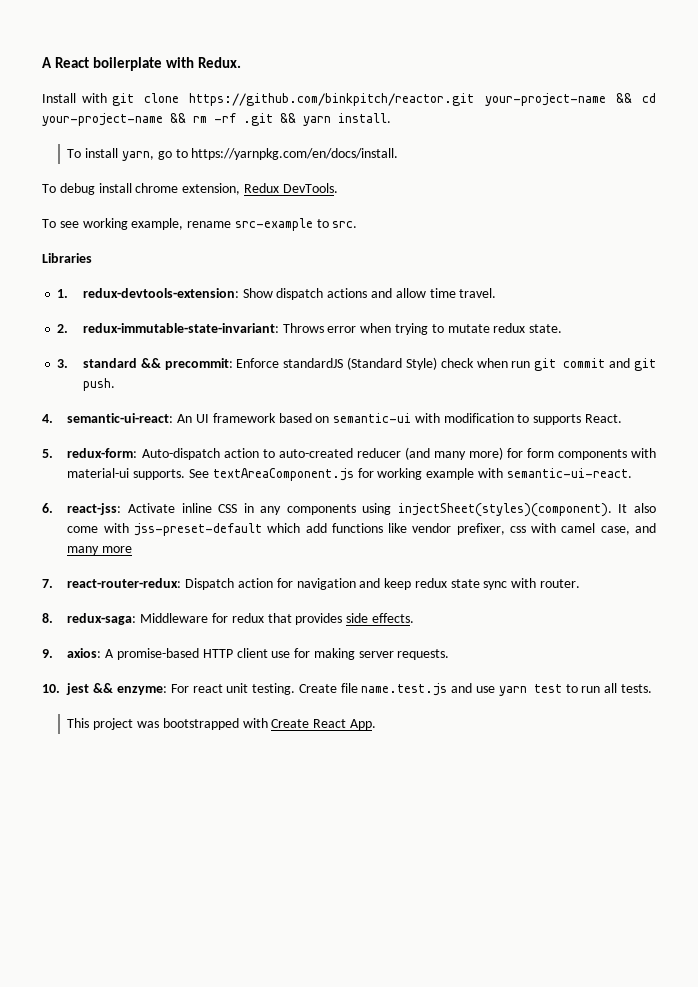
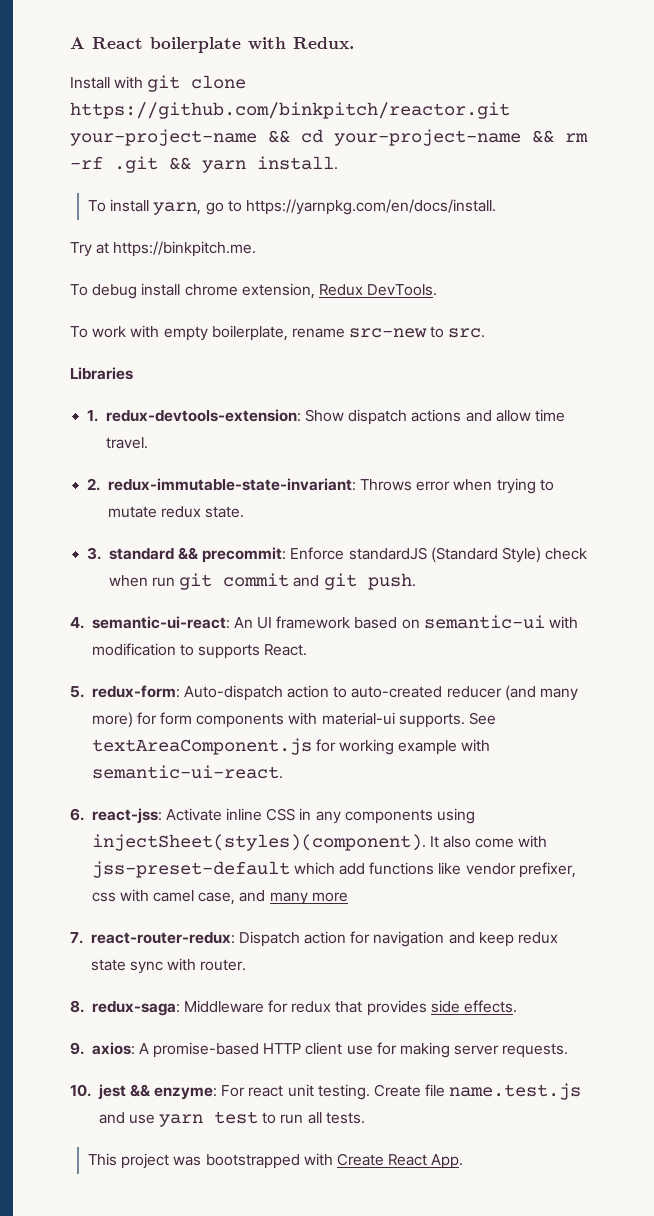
+ Try at https://binkpitch.me.
- To see working example, rename src-example to src.
+ To work with empty boilerplate, rename src-new to src.

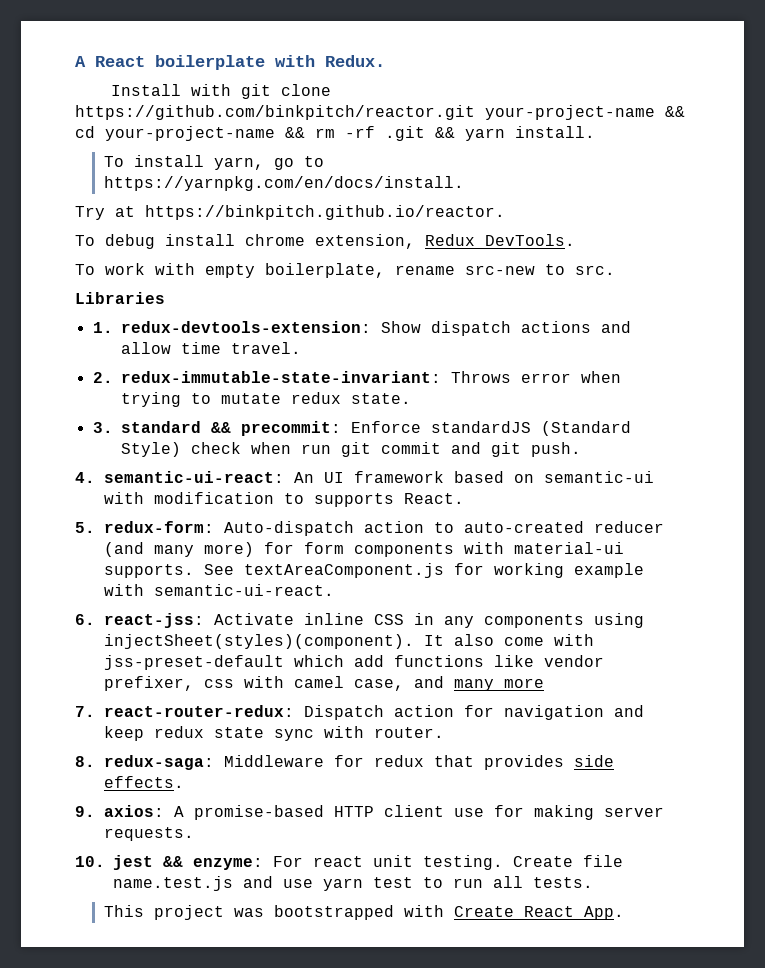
- Try at https://binkpitch.me.
+ Try at https://binkpitch.github.io/reactor.

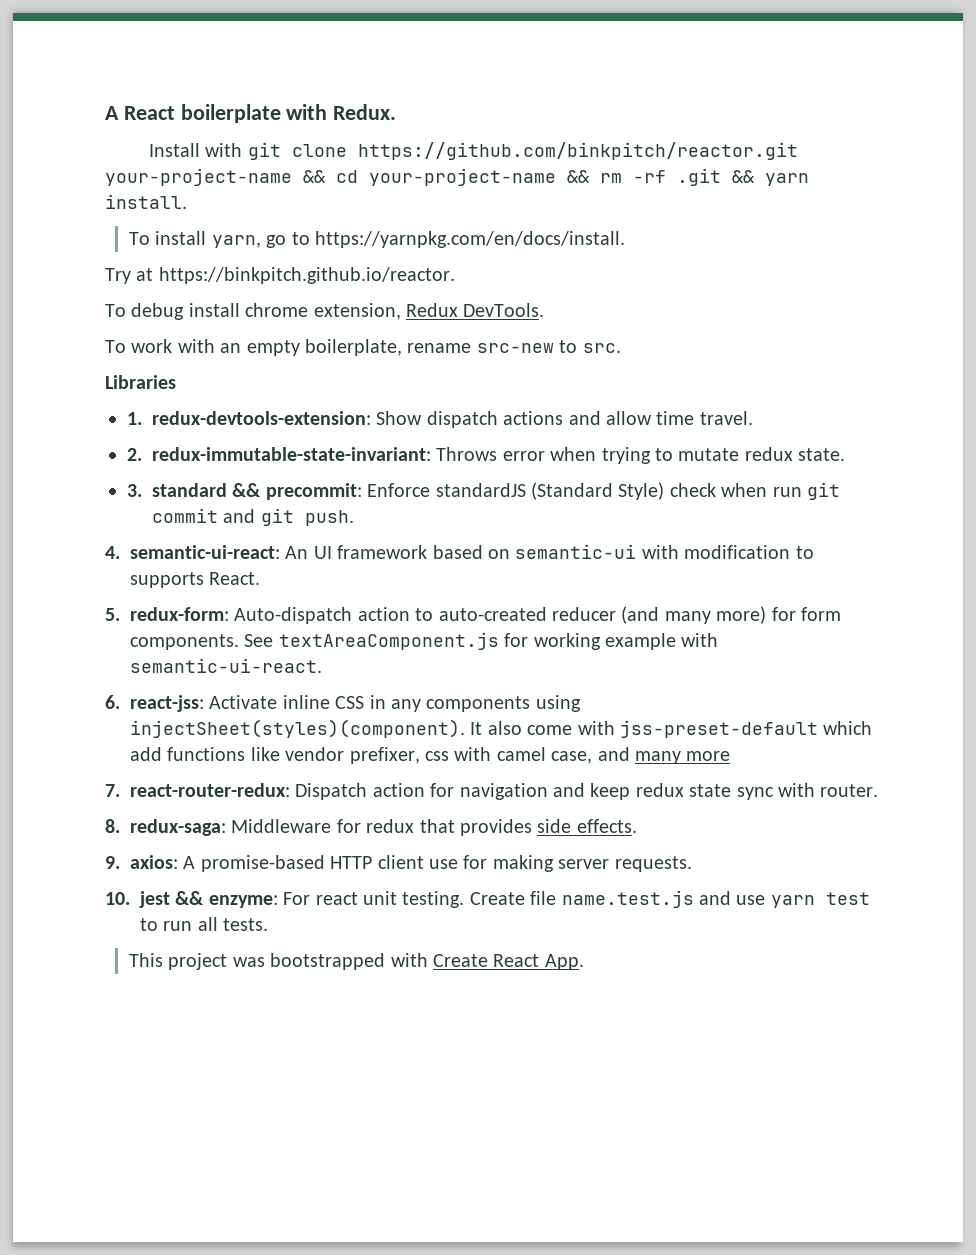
- To work with empty boilerplate, rename src-new to src.
+ To work with an empty boilerplate, rename src-new to src.
- 5. redux-form: Auto-dispatch action to auto-created reducer (and many more) for form components with material-ui supports.
+ 5. redux-form: Auto-dispatch action to auto-created reducer (and many more) for form components.

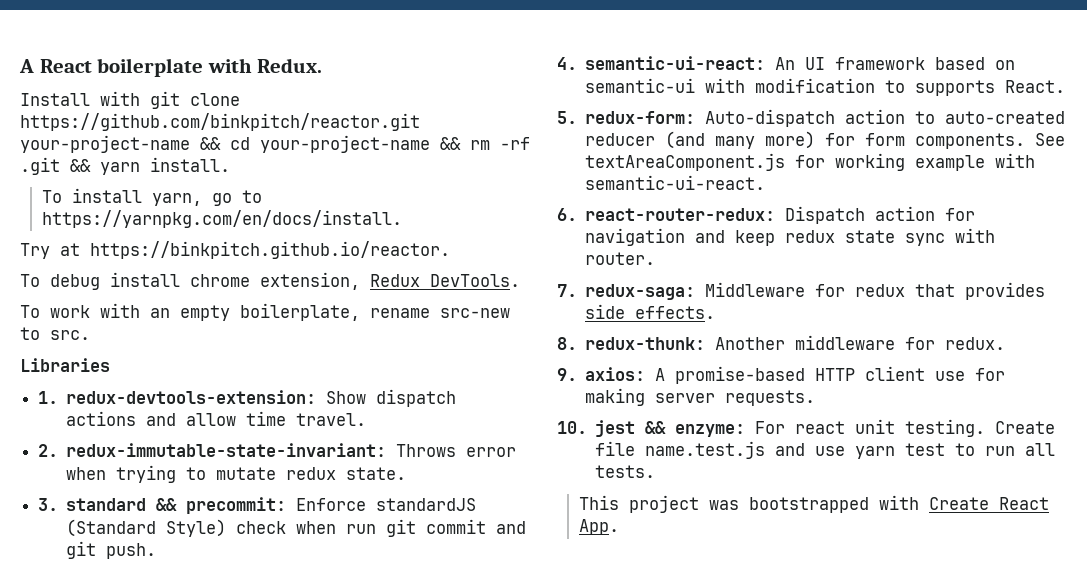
- 6. react-jss: Activate inline CSS in any components using injectSheet(styles)(component). It also come with jss-preset-default which add functions like vendor prefixer, css with camel case, and many more
- 7. react-router-redux: Dispatch action for navigation and keep redux state sync with router.
+ 6. react-router-redux: Dispatch action for navigation and keep redux state sync with router.
- 8. redux-saga: Middleware for redux that provides side effects.
+ 7. redux-saga: Middleware for redux that provides side effects.
+ 8. redux-thunk: Another middleware for redux.

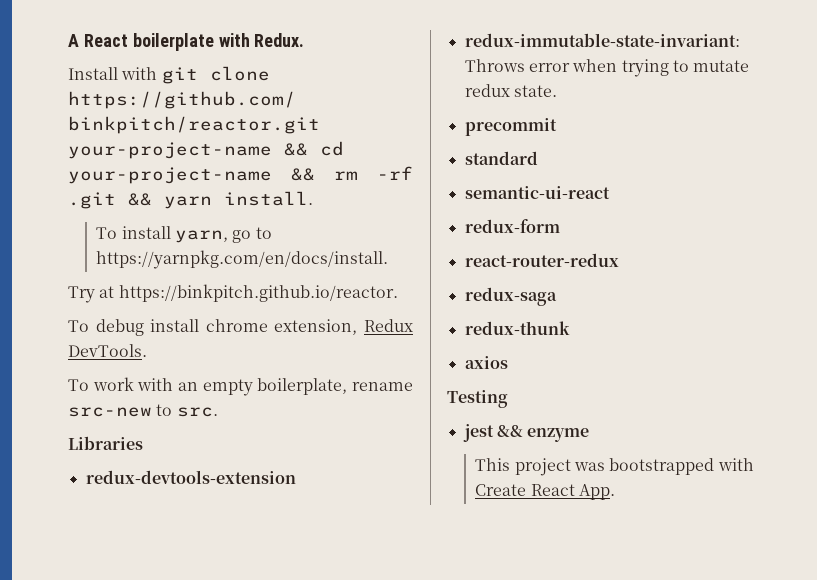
- 1. redux-devtools-extension: Show dispatch actions and allow time travel.
- 2. redux-immutable-state-invariant: Throws error when trying to mutate redux state.
+ redux-devtools-extension
+ redux-immutable-state-invariant: Throws error when trying to mutate redux state.
- 3. standard && precommit: Enforce standardJS (Standard Style) check when run git commit and git push.
- 4. semantic-ui-react: An UI framework based on semantic-ui with modification to supports React.
- 5. redux-form: Auto-dispatch action to auto-created reducer (and many more) for form components. See textAreaComponent.js for working example with semantic-ui-react.
- 6. react-router-redux: Dispatch action for navigation and keep redux state sync with router.
- 7. redux-saga: Middleware for redux that provides side effects.
- 8. redux-thunk: Another middleware for redux.
- 9. axios: A promise-based HTTP client use for making server requests.
- 10. jest && enzyme: For react unit testing. Create file name.test.js and use yarn test to run all tests.
+ precommit
+ standard
+ semantic-ui-react
+ redux-form
+ react-router-redux
+ redux-saga
+ redux-thunk
+ axios
+ Testing
+ jest && enzyme

